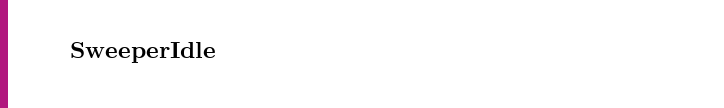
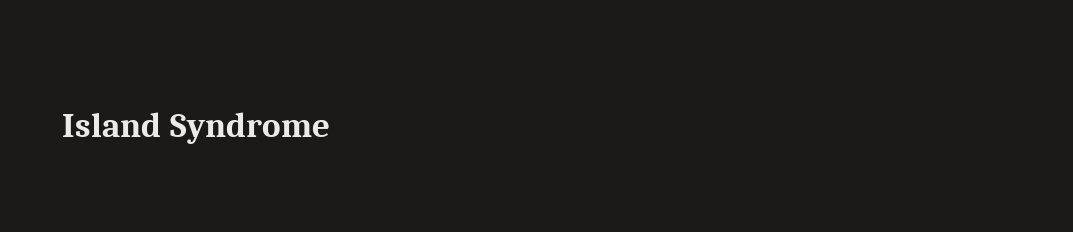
- SweeperIdle
+ Island Syndrome

